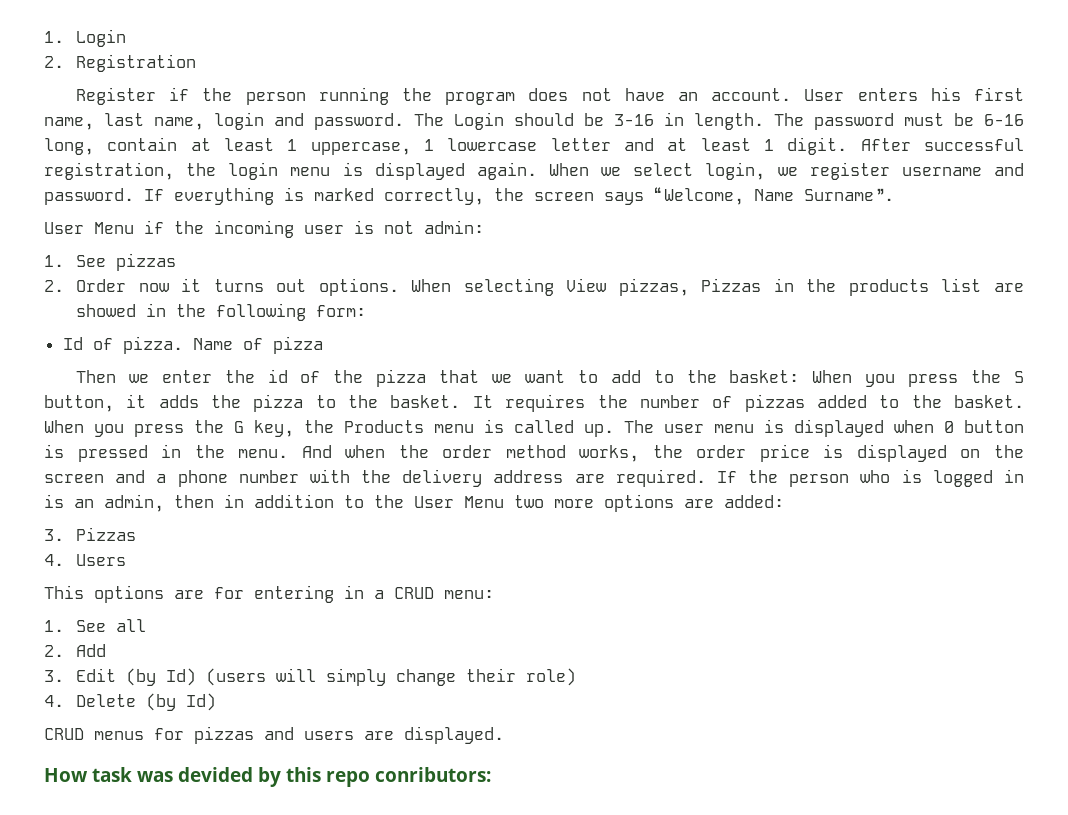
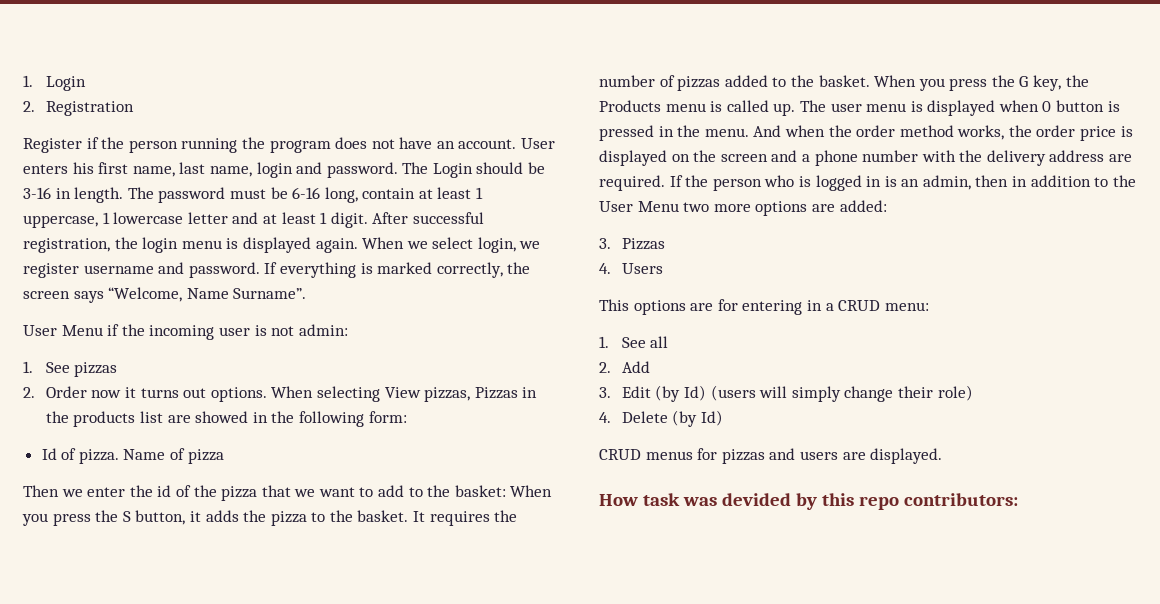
- How task was devided by this repo conributors:
+ How task was devided by this repo contributors:

